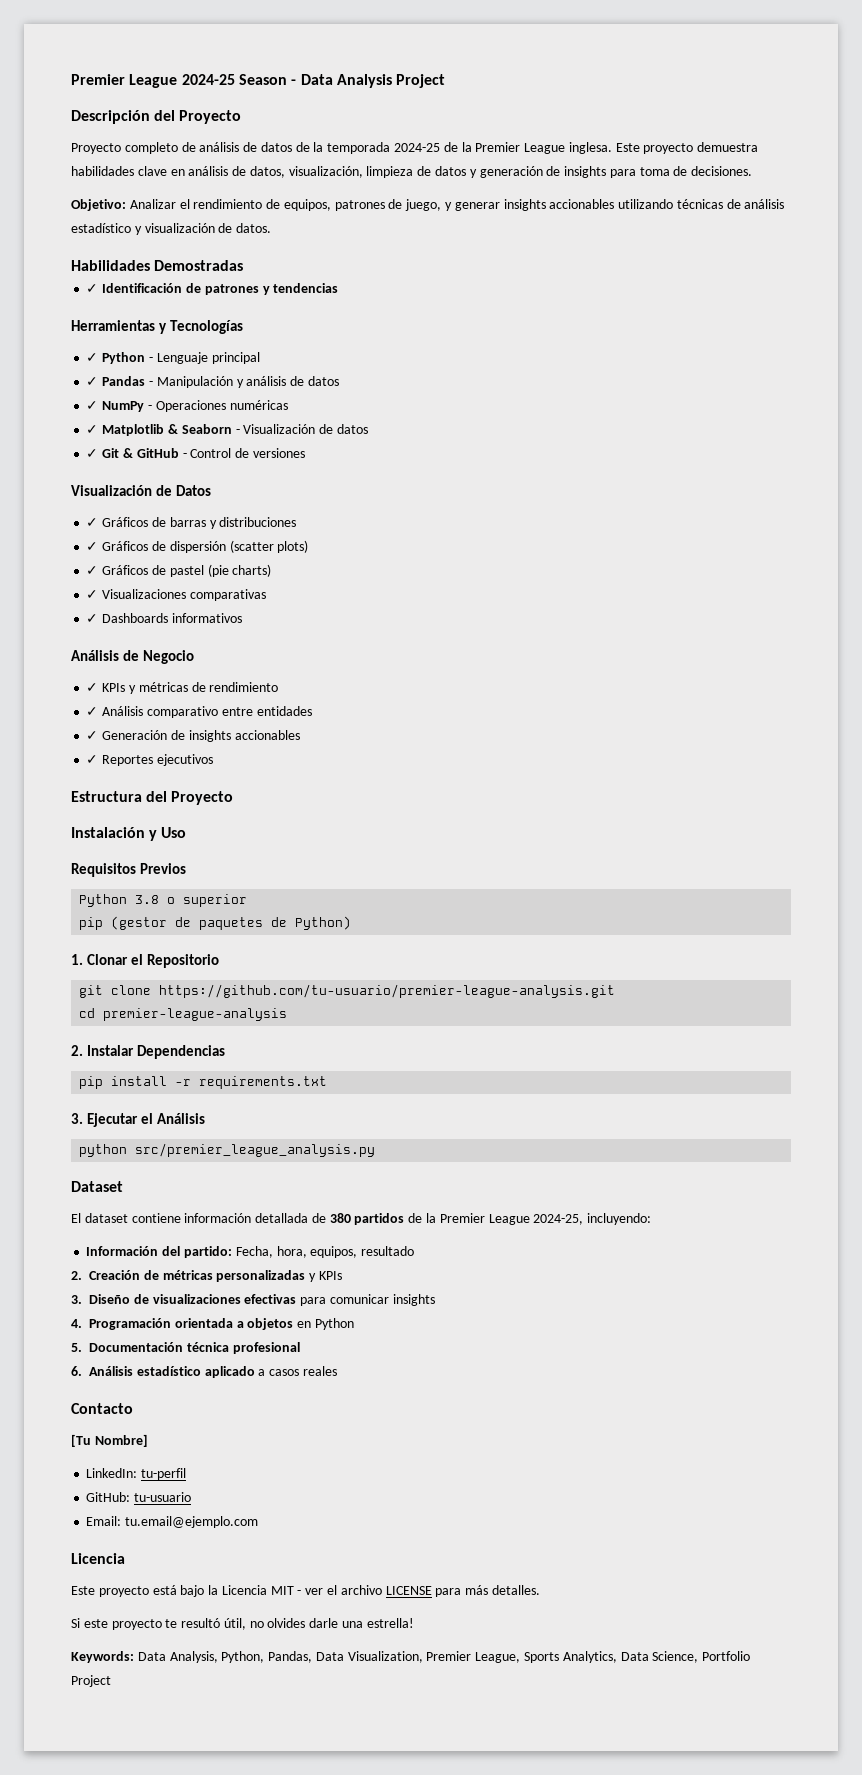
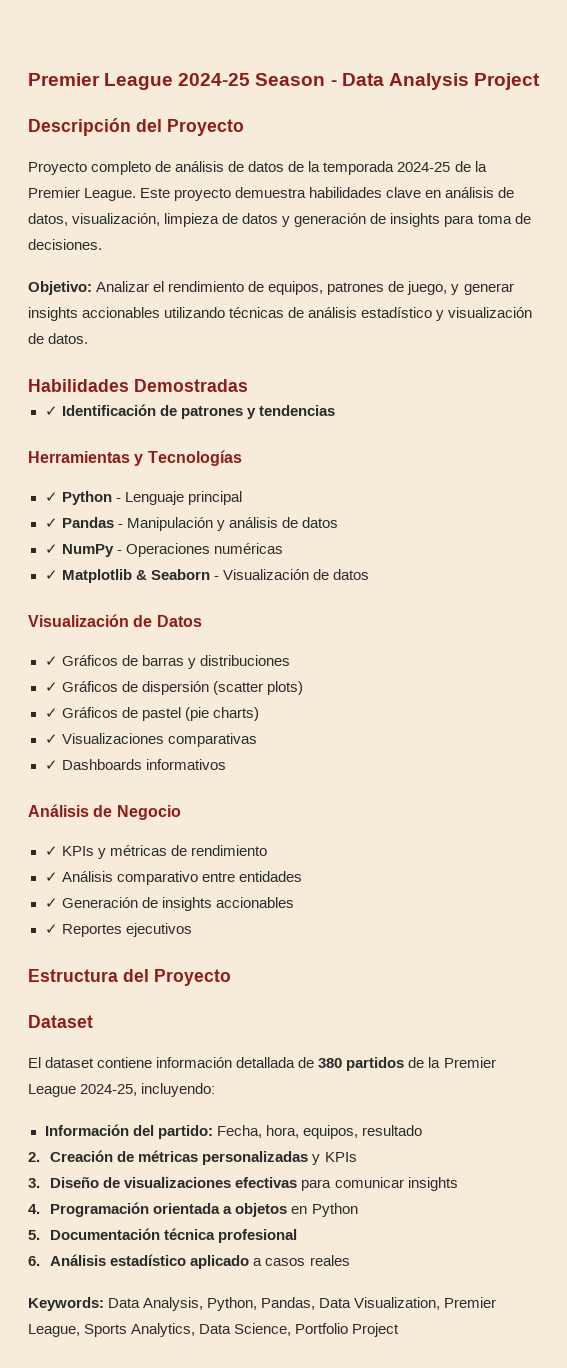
- Proyecto completo de análisis de datos de la temporada 2024-25 de la Premier League inglesa.
+ Proyecto completo de análisis de datos de la temporada 2024-25 de la Premier League.
- ✓ Git & GitHub - Control de versiones
- Instalación y Uso
- Requisitos Previos
- Python 3.8 o superior
- pip (gestor de paquetes de Python)
- 1. Clonar el Repositorio
- git clone https://github.com/tu-usuario/premier-league-analysis.git
- cd premier-league-analysis
- 2. Instalar Dependencias
- pip install -r requirements.txt
- 3. Ejecutar el Análisis
- python src/premier_league_analysis.py
- Contacto
- [Tu Nombre]
- LinkedIn: tu-perfil
- GitHub: tu-usuario
- Email: tu.email@ejemplo.com
- Licencia
- Este proyecto está bajo la Licencia MIT - ver el archivo LICENSE para más detalles.
- Si este proyecto te resultó útil, no olvides darle una estrella!

